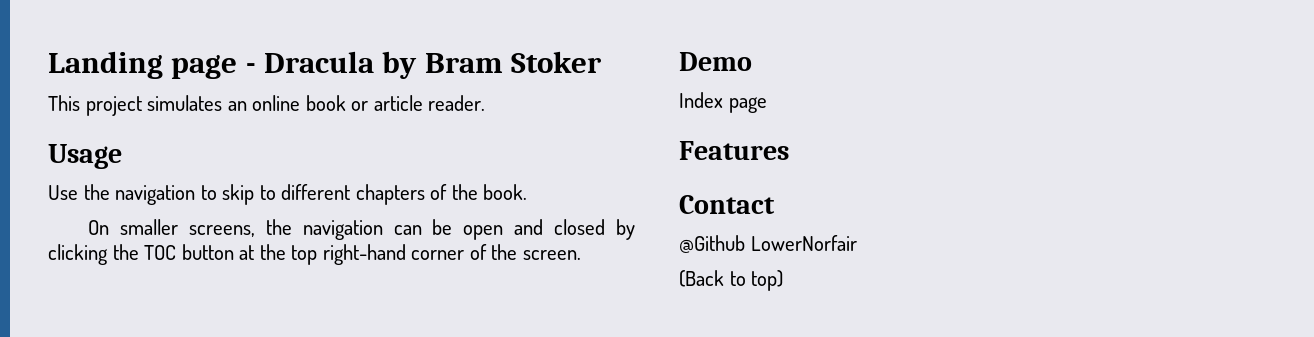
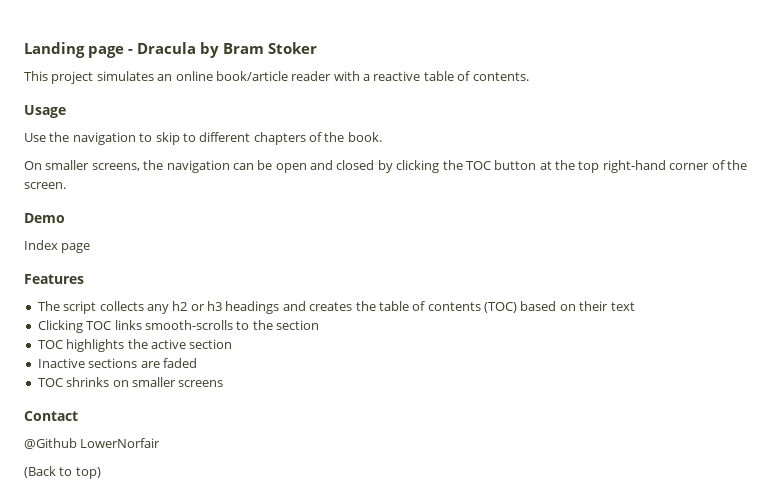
- This project simulates an online book or article reader.
+ This project simulates an online book/article reader with a reactive table of contents.
+ The script collects any h2 or h3 headings and creates the table of contents (TOC) based on their text
+ Clicking TOC links smooth-scrolls to the section
+ TOC highlights the active section
+ Inactive sections are faded
+ TOC shrinks on smaller screens

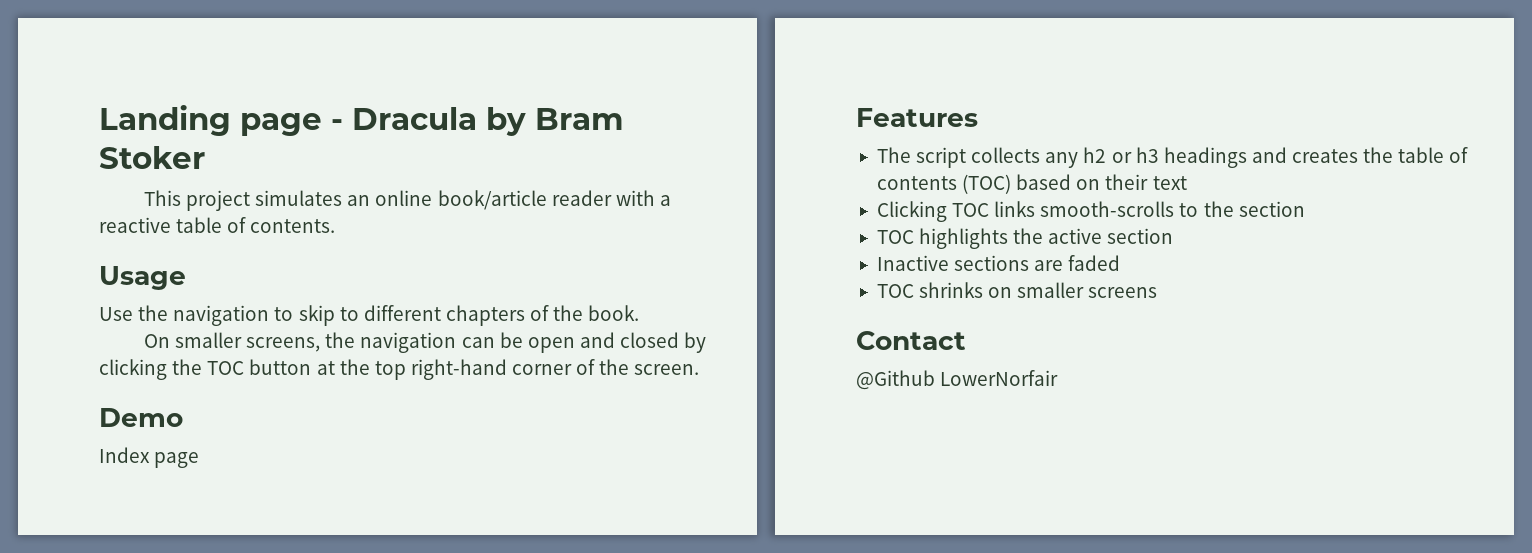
- (Back to top)

